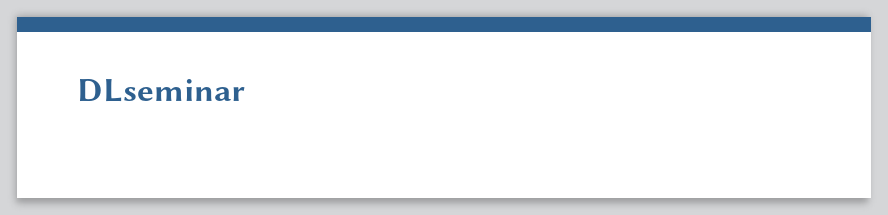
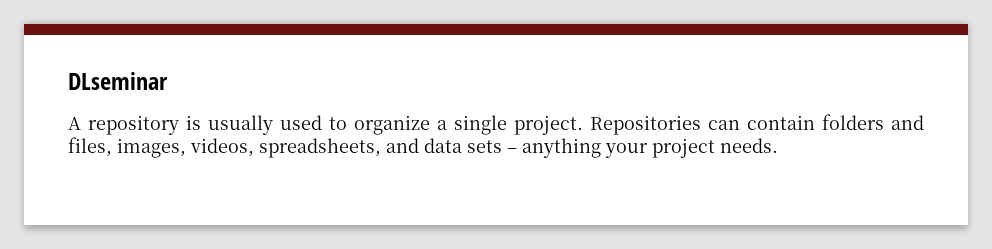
+ A repository is usually used to organize a single project. Repositories can contain folders and files, images, videos, spreadsheets, and data sets – anything your project needs.

